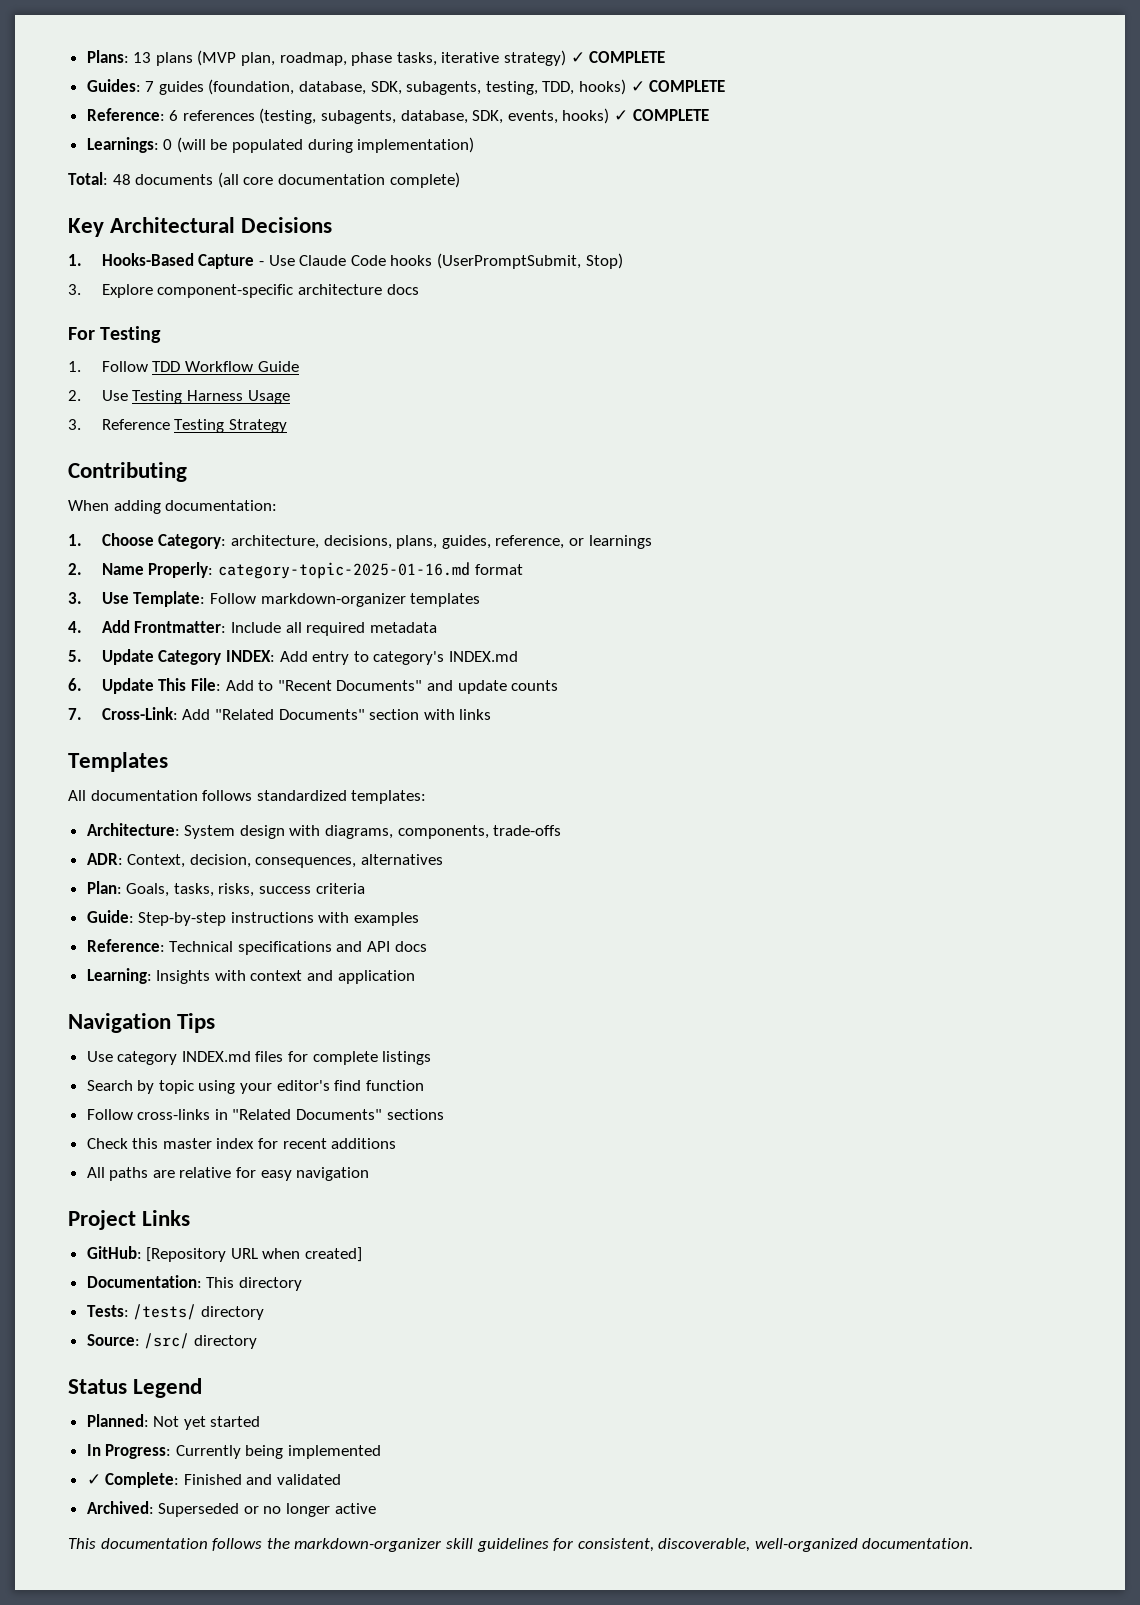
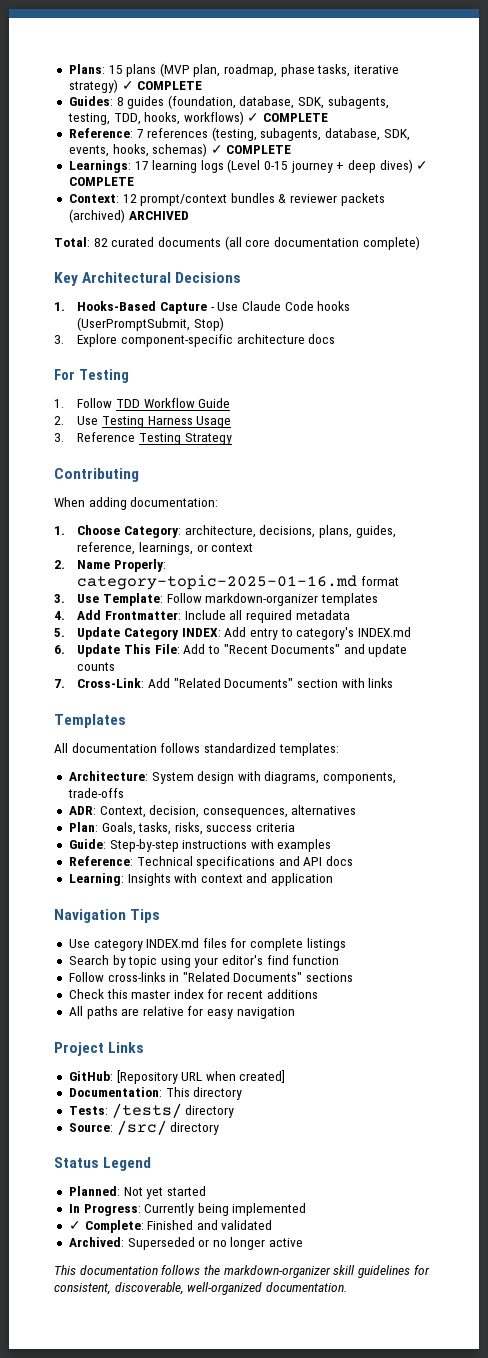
- Plans: 13 plans (MVP plan, roadmap, phase tasks, iterative strategy) ✓ COMPLETE
+ Plans: 15 plans (MVP plan, roadmap, phase tasks, iterative strategy) ✓ COMPLETE
- Guides: 7 guides (foundation, database, SDK, subagents, testing, TDD, hooks) ✓ COMPLETE
+ Guides: 8 guides (foundation, database, SDK, subagents, testing, TDD, hooks, workflows) ✓ COMPLETE
- Reference: 6 references (testing, subagents, database, SDK, events, hooks) ✓ COMPLETE
+ Reference: 7 references (testing, subagents, database, SDK, events, hooks, schemas) ✓ COMPLETE
- Learnings: 0 (will be populated during implementation)
+ Learnings: 17 learning logs (Level 0-15 journey + deep dives) ✓ COMPLETE
+ Context: 12 prompt/context bundles & reviewer packets (archived) ARCHIVED
- Total: 48 documents (all core documentation complete)
+ Total: 82 curated documents (all core documentation complete)
- 1. Choose Category: architecture, decisions, plans, guides, reference, or learnings
+ 1. Choose Category: architecture, decisions, plans, guides, reference, learnings, or context

